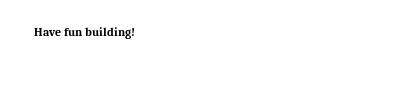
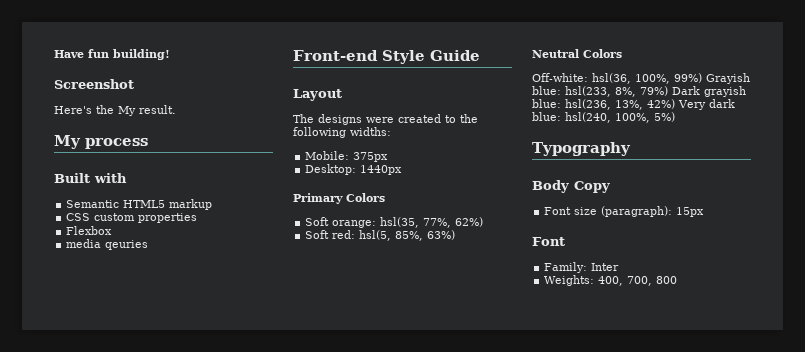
+ Screenshot
+ Here's the My result.
+ My process
+ Built with
+ Semantic HTML5 markup
+ CSS custom properties
+ Flexbox
+ media qeuries
+ Front-end Style Guide
+ Layout
+ The designs were created to the following widths:
+ Mobile: 375px
+ Desktop: 1440px
+ Primary Colors
+ Soft orange: hsl(35, 77%, 62%)
+ Soft red: hsl(5, 85%, 63%)
+ Neutral Colors
+ Off-white: hsl(36, 100%, 99%) Grayish blue: hsl(233, 8%, 79%) Dark grayish blue: hsl(236, 13%, 42%) Very dark blue: hsl(240, 100%, 5%)
+ Typography
+ Body Copy
+ Font size (paragraph): 15px
+ Font
+ Family: Inter
+ Weights: 400, 700, 800

